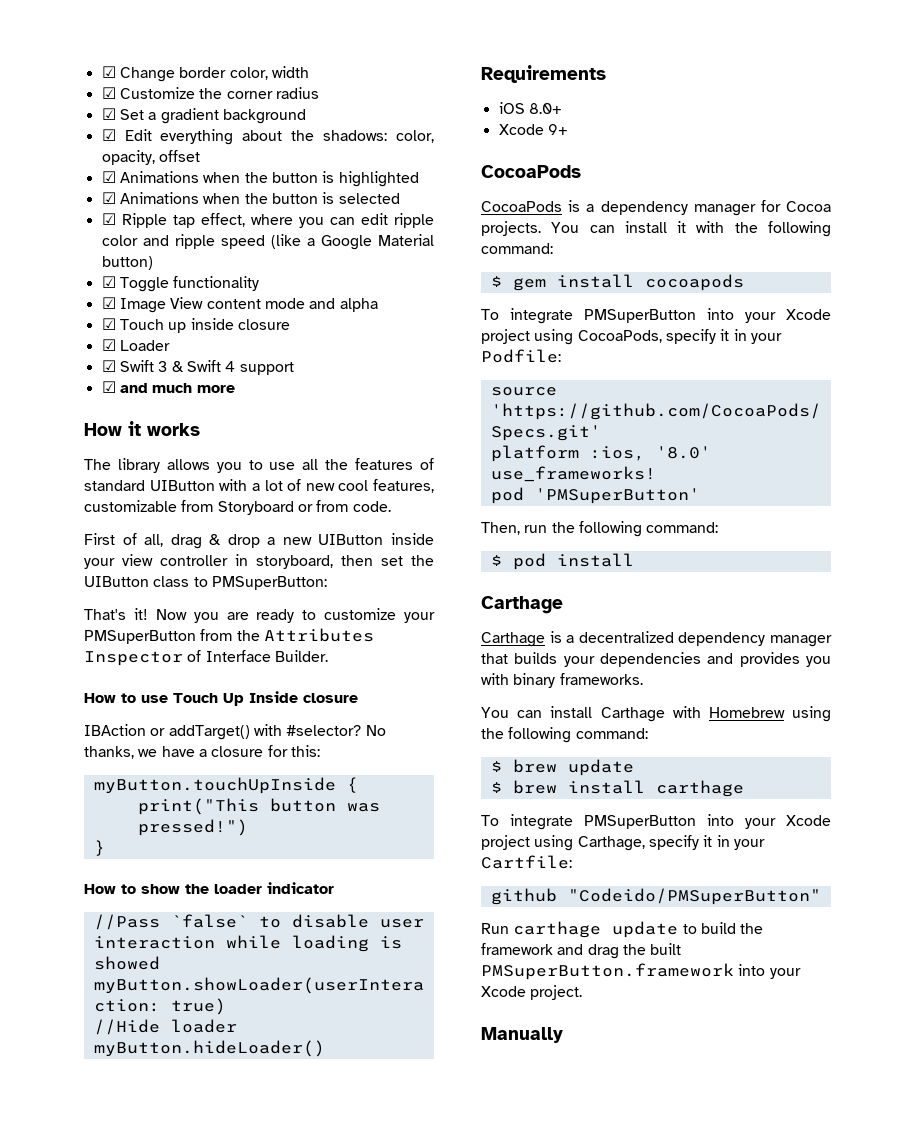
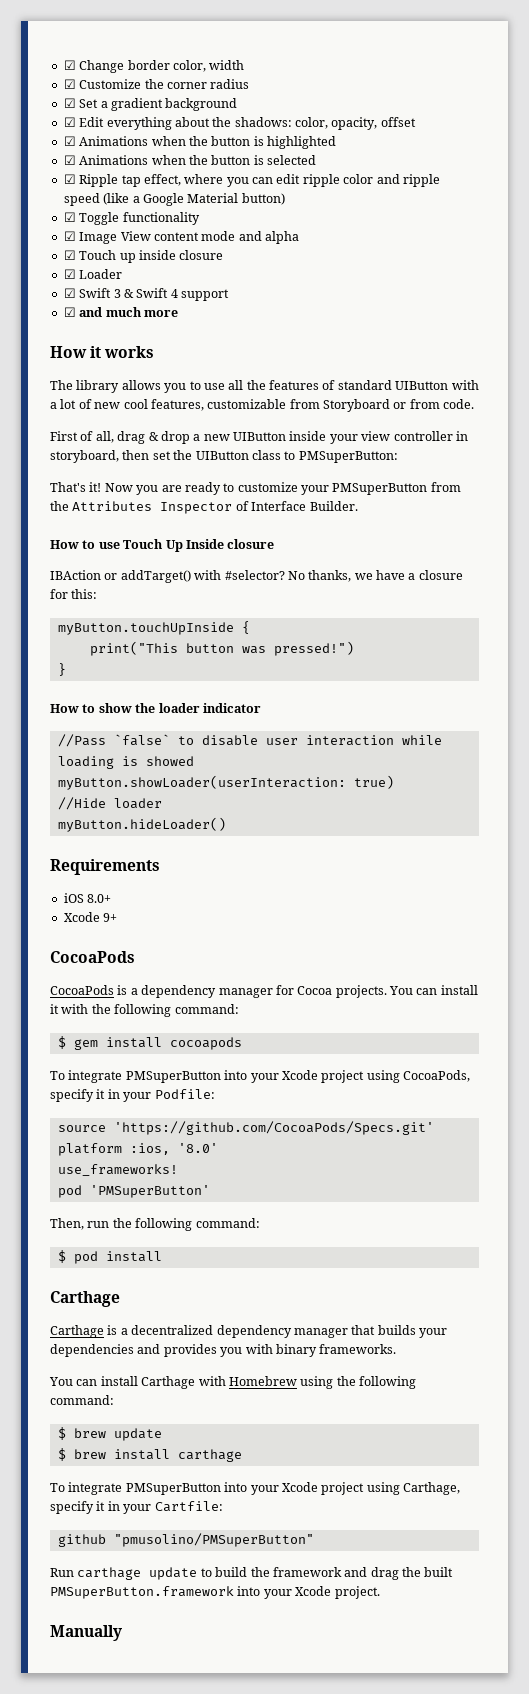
- github "Codeido/PMSuperButton"
+ github "pmusolino/PMSuperButton"

